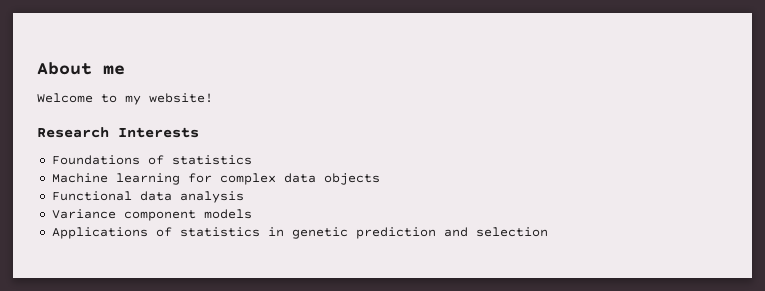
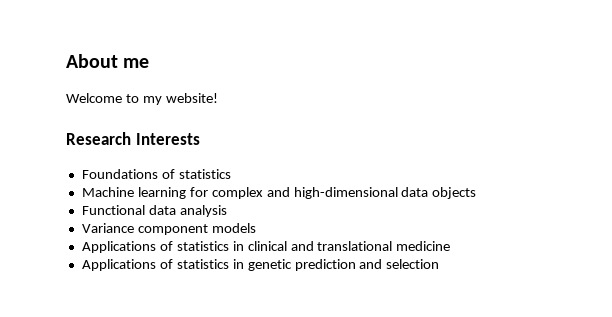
- Machine learning for complex data objects
+ Machine learning for complex and high-dimensional data objects
+ Applications of statistics in clinical and translational medicine

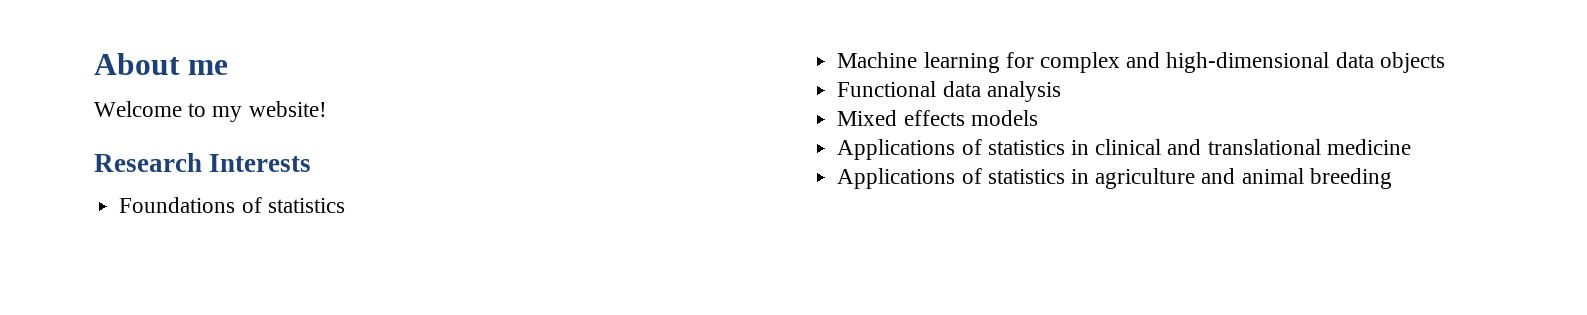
- Variance component models
+ Mixed effects models
- Applications of statistics in genetic prediction and selection
+ Applications of statistics in agriculture and animal breeding

